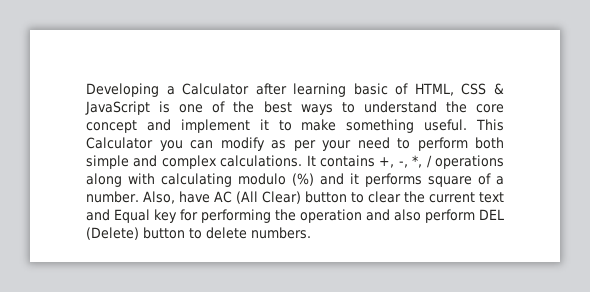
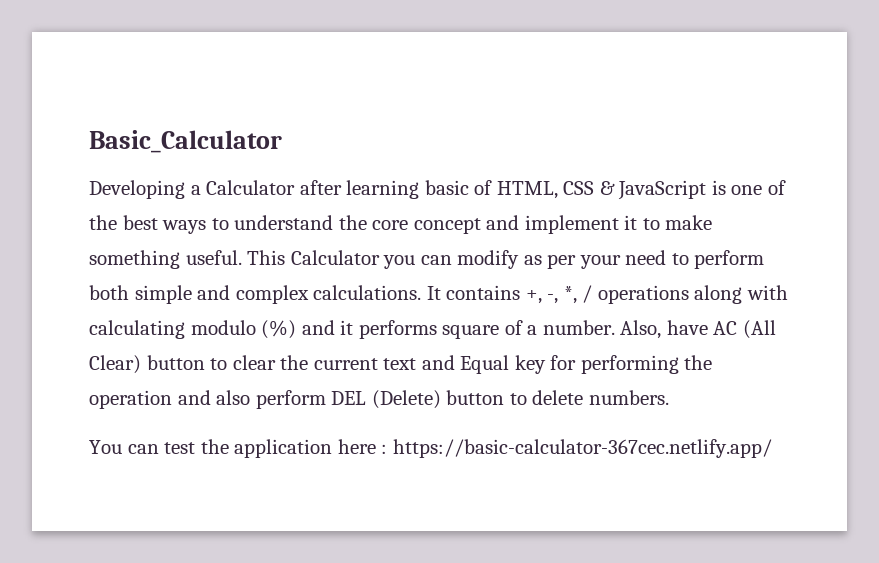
+ Basic_Calculator
+ You can test the application here : https://basic-calculator-367cec.netlify.app/

